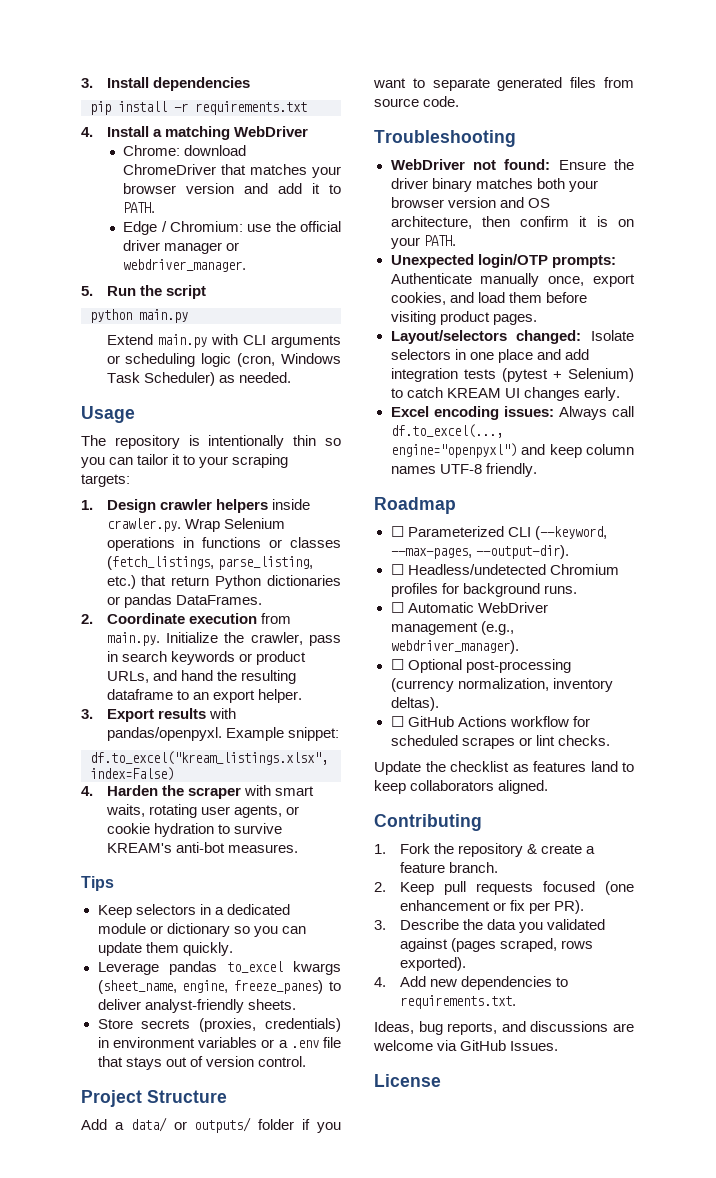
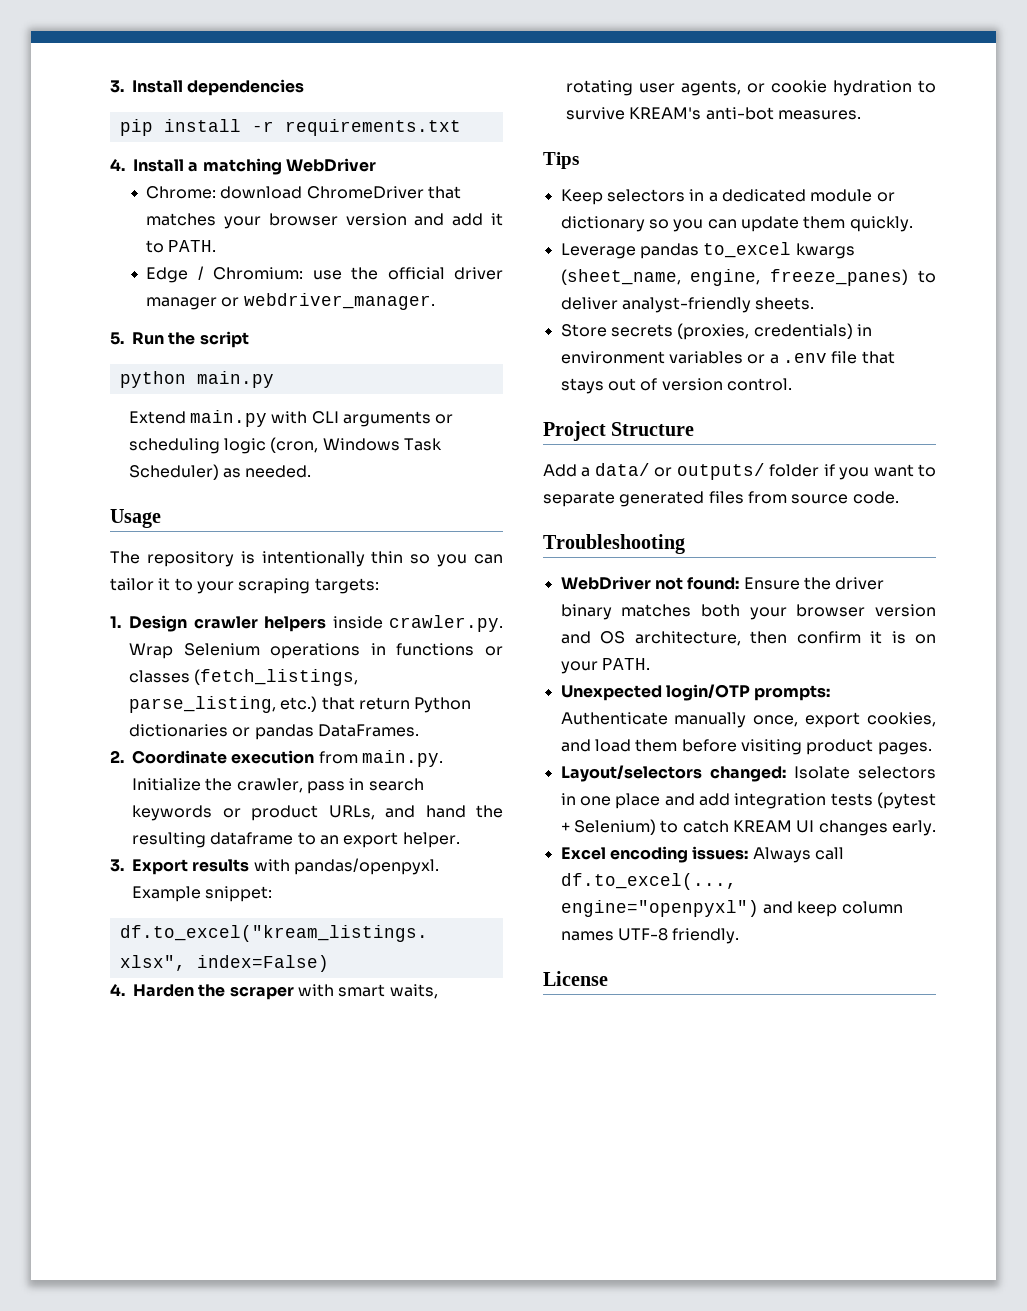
- Roadmap
- ☐ Parameterized CLI (--keyword, --max-pages, --output-dir).
- ☐ Headless/undetected Chromium profiles for background runs.
- ☐ Automatic WebDriver management (e.g., webdriver_manager).
- ☐ Optional post-processing (currency normalization, inventory deltas).
- ☐ GitHub Actions workflow for scheduled scrapes or lint checks.
- Update the checklist as features land to keep collaborators aligned.
- Contributing
- 1. Fork the repository & create a feature branch.
- 2. Keep pull requests focused (one enhancement or fix per PR).
- 3. Describe the data you validated against (pages scraped, rows exported).
- 4. Add new dependencies to requirements.txt.
- Ideas, bug reports, and discussions are welcome via GitHub Issues.

